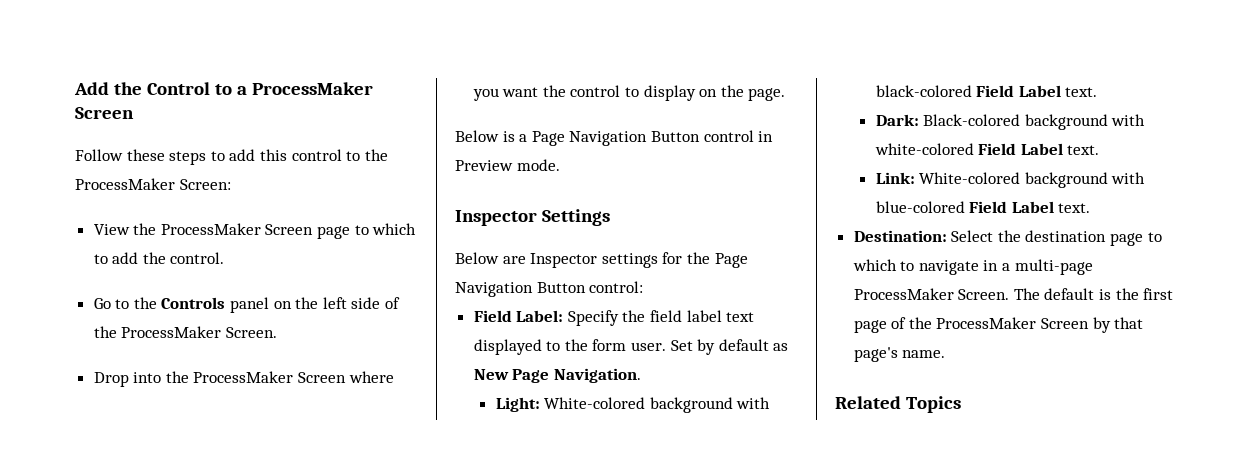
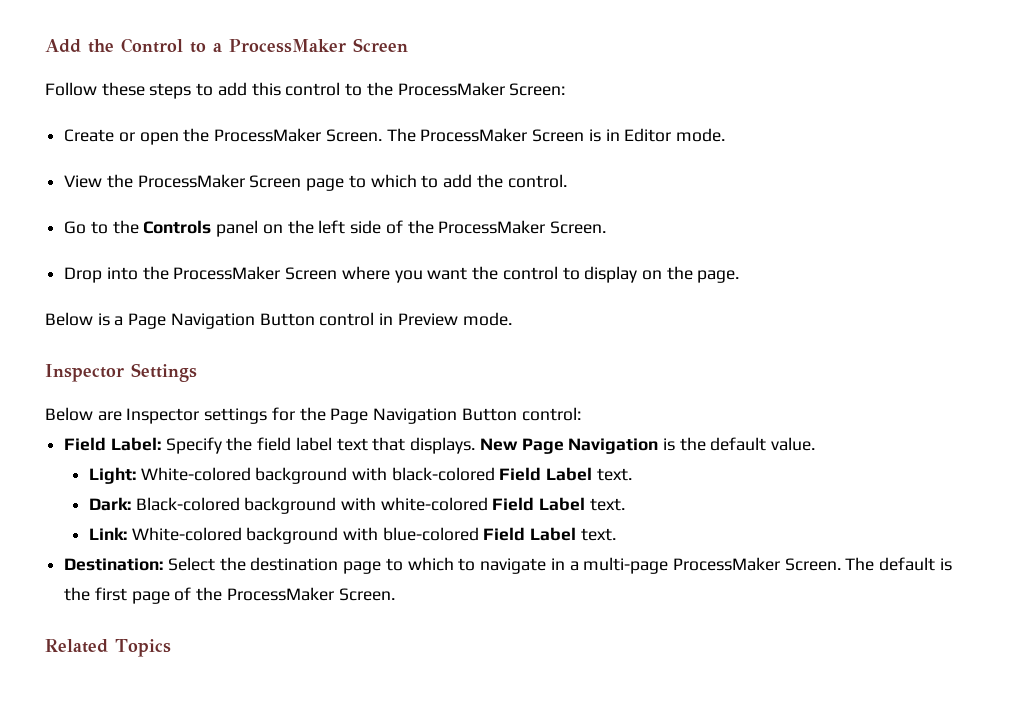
+ Create or open the ProcessMaker Screen. The ProcessMaker Screen is in Editor mode.
- Field Label: Specify the field label text displayed to the form user. Set by default as New Page Navigation.
+ Field Label: Specify the field label text that displays. New Page Navigation is the default value.
- The default is the first page of the ProcessMaker Screen by that page's name.
+ The default is the first page of the ProcessMaker Screen.

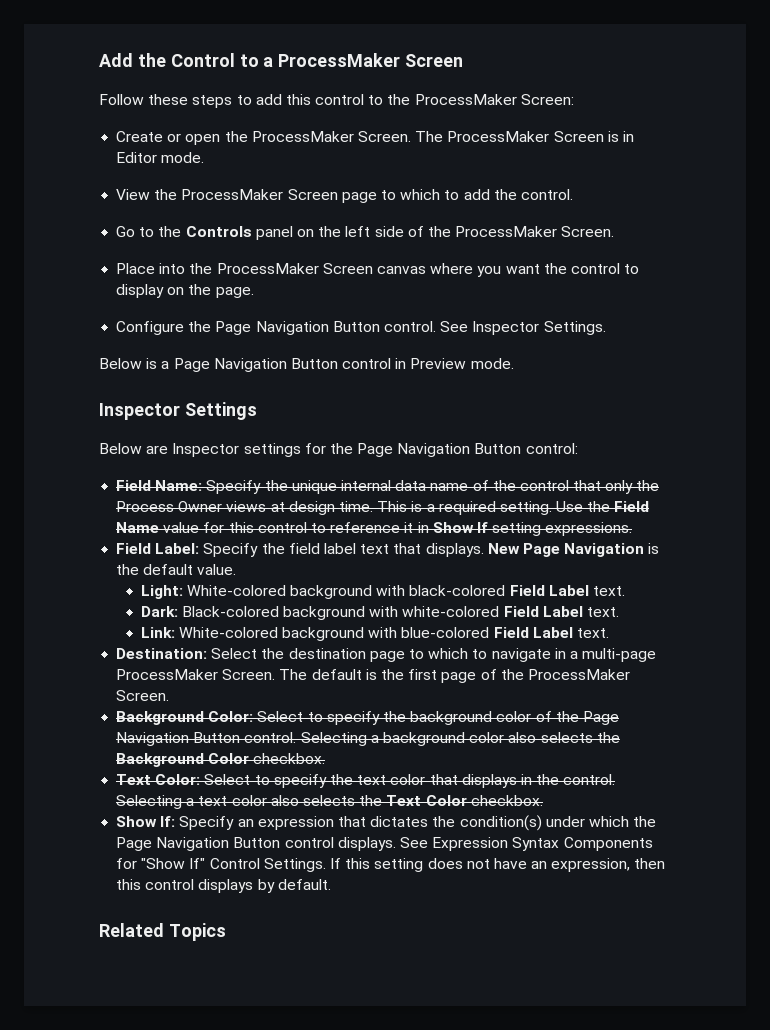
- Drop into the ProcessMaker Screen where you want the control to display on the page.
+ Place into the ProcessMaker Screen canvas where you want the control to display on the page.
+ Configure the Page Navigation Button control. See Inspector Settings.
+ Field Name: Specify the unique internal data name of the control that only the Process Owner views at design time. This is a required setting. Use the Field Name value for this control to reference it in Show If setting expressions.
+ Background Color: Select to specify the background color of the Page Navigation Button control. Selecting a background color also selects the Background Color checkbox.
+ Text Color: Select to specify the text color that displays in the control. Selecting a text color also selects the Text Color checkbox.
+ Show If: Specify an expression that dictates the condition(s) under which the Page Navigation Button control displays. See Expression Syntax Components for "Show If" Control Settings. If this setting does not have an expression, then this control displays by default.

